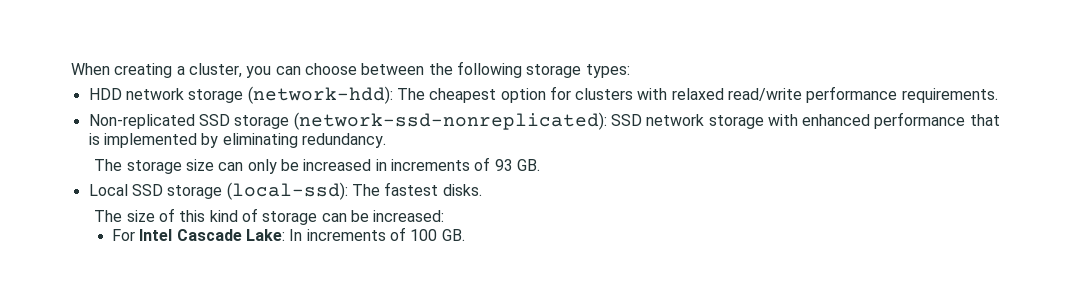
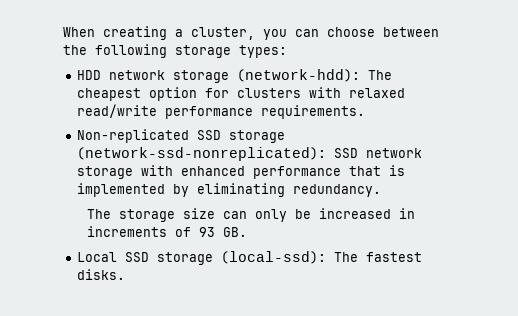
- The size of this kind of storage can be increased:
- For Intel Cascade Lake: In increments of 100 GB.

